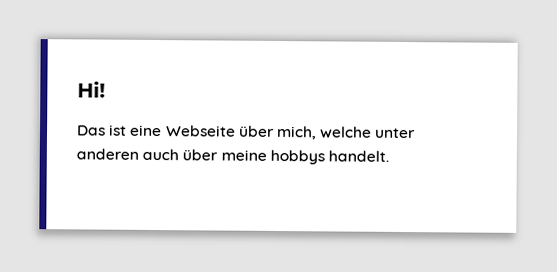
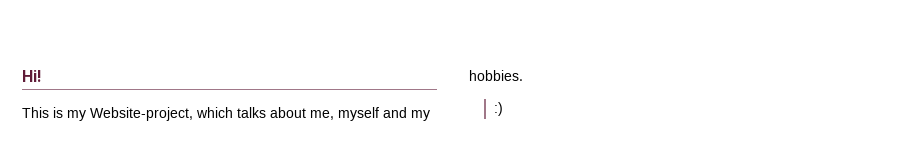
- Das ist eine Webseite über mich, welche unter anderen auch über meine hobbys handelt.
+ This is my Website-project, which talks about me, myself and my hobbies.
+ :)

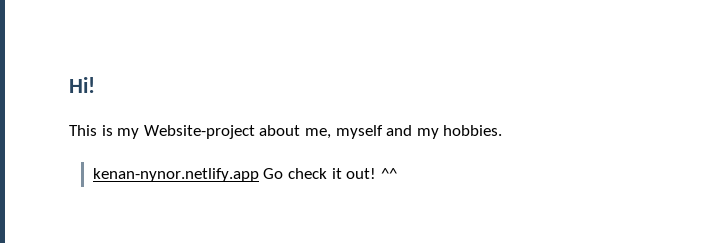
- This is my Website-project, which talks about me, myself and my hobbies.
+ This is my Website-project about me, myself and my hobbies.
- :)
+ kenan-nynor.netlify.app Go check it out! ^^

